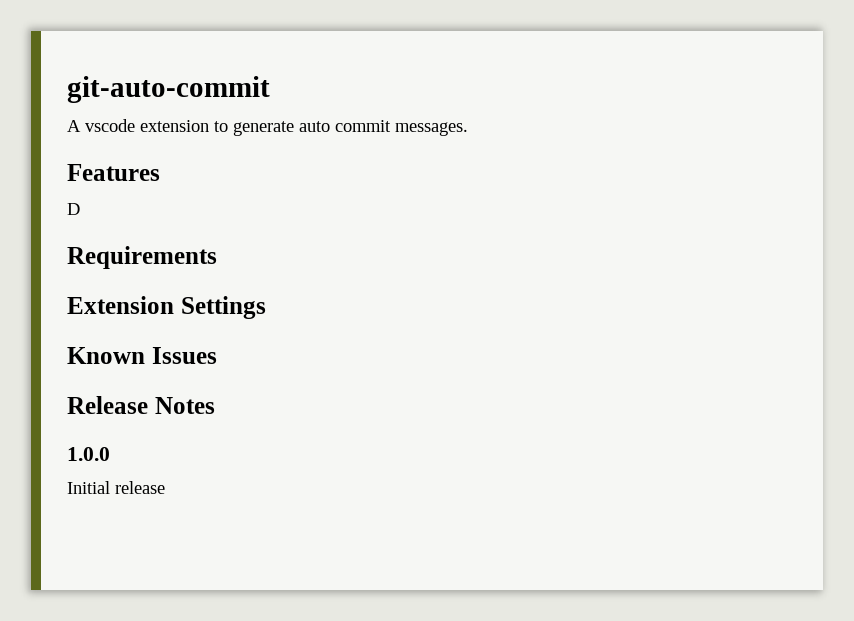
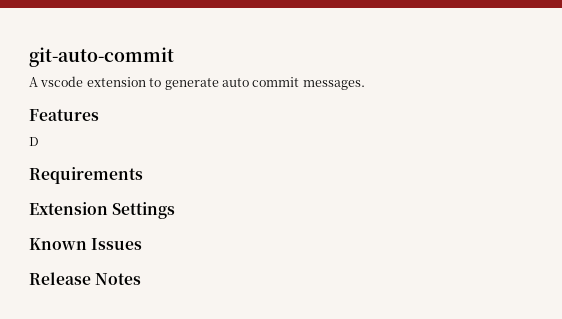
- 1.0.0
- Initial release

